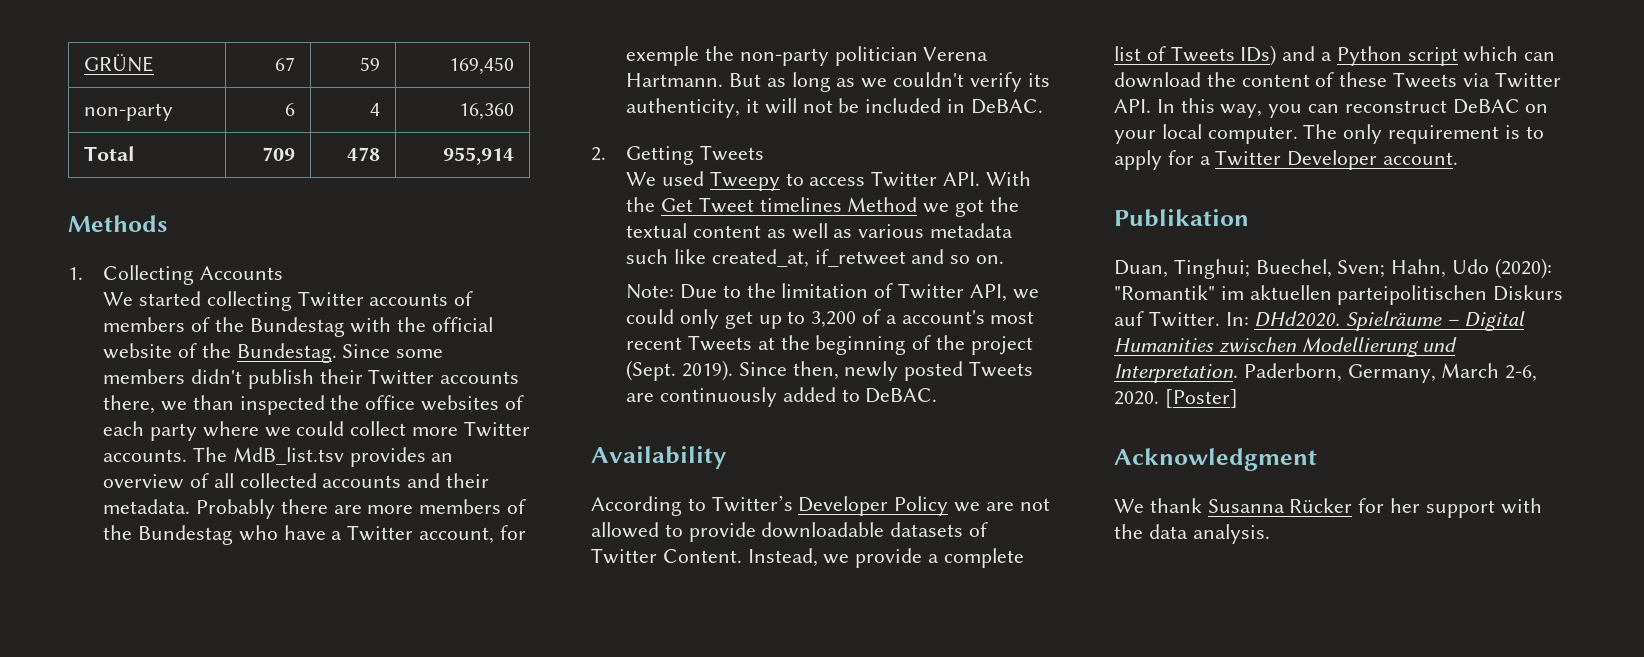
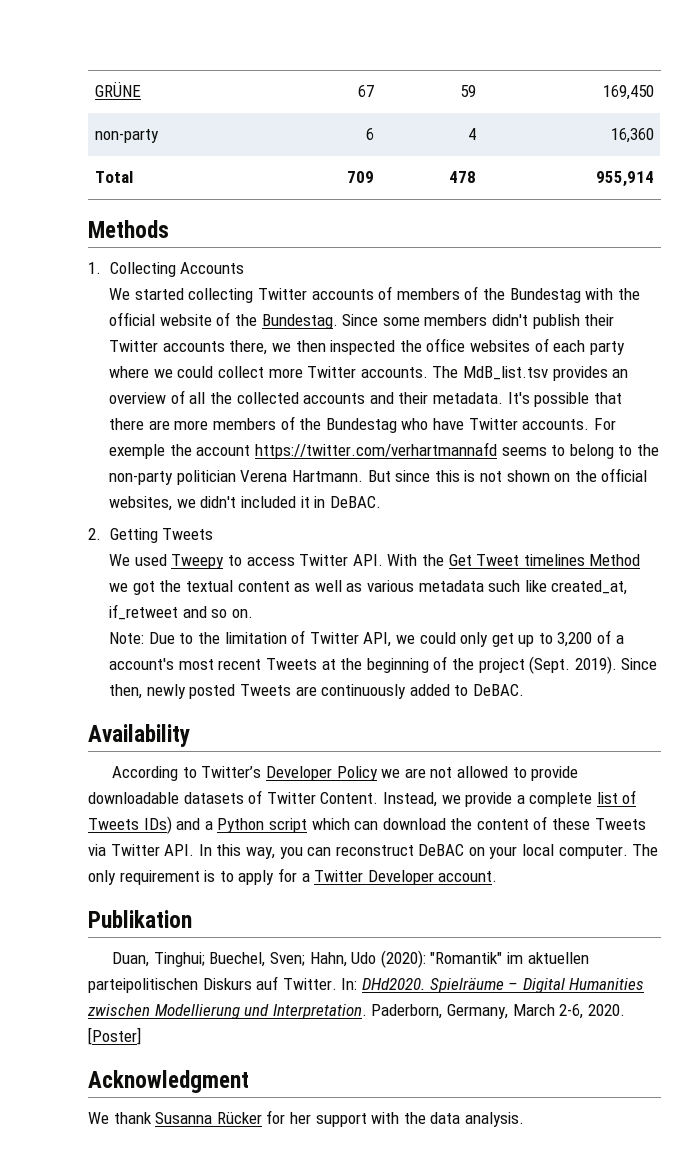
- Since some members didn't publish their Twitter accounts there, we than inspected the office websites of each party where we could collect more Twitter accounts.
+ Since some members didn't publish their Twitter accounts there, we then inspected the office websites of each party where we could collect more Twitter accounts.
- The MdB_list.tsv provides an overview of all collected accounts and their metadata.
+ The MdB_list.tsv provides an overview of all the collected accounts and their metadata.
- Probably there are more members of the Bundestag who have a Twitter account, for exemple the non-party politician Verena Hartmann.
+ It's possible that there are more members of the Bundestag who have Twitter accounts. For exemple the account https://twitter.com/verhartmannafd seems to belong to the non-party politician Verena Hartmann.
- But as long as we couldn't verify its authenticity, it will not be included in DeBAC.
+ But since this is not shown on the official websites, we didn't included it in DeBAC.

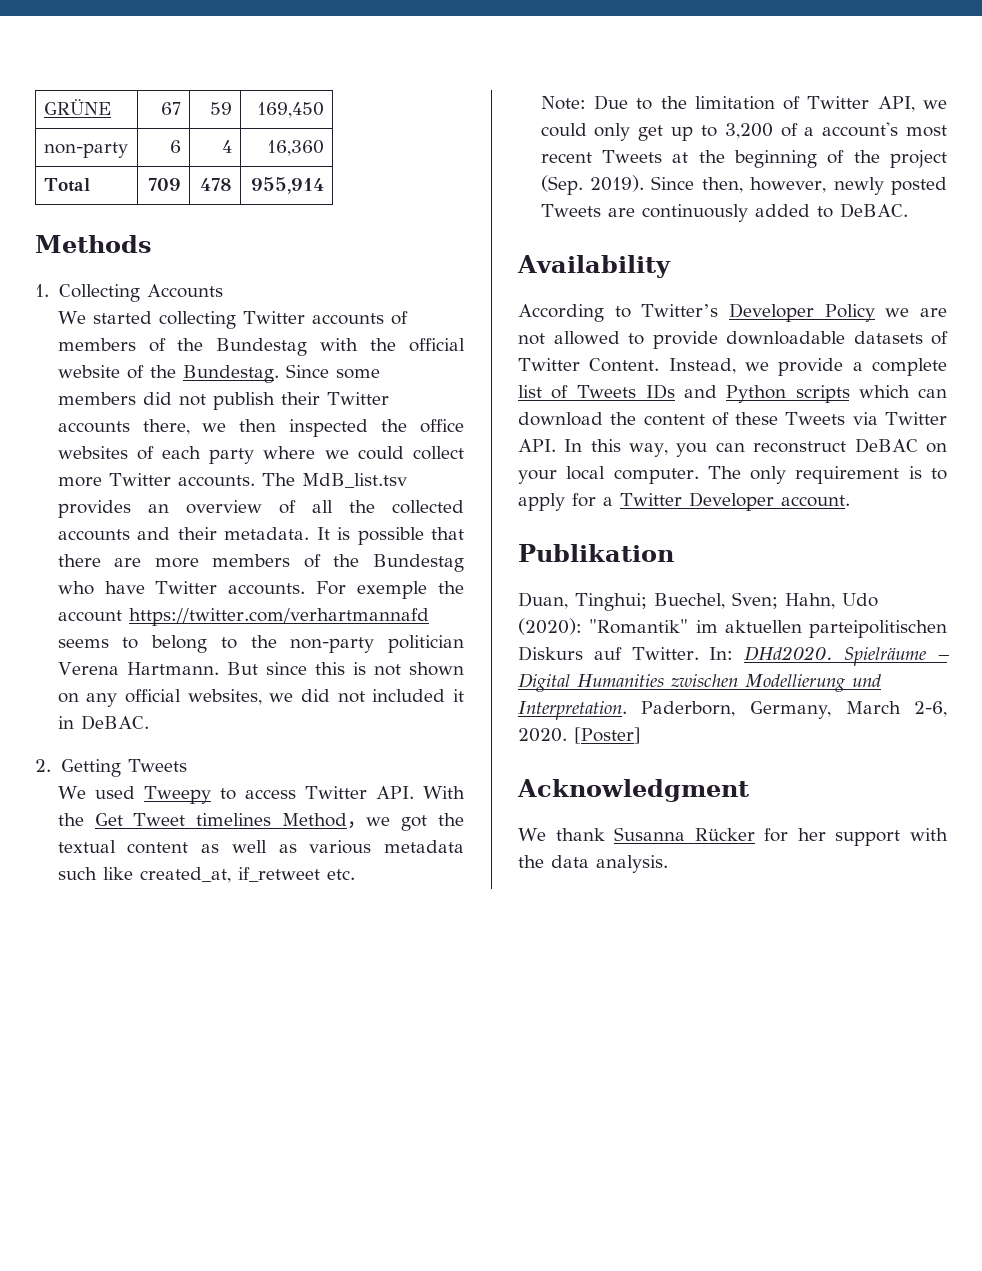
- Since some members didn't publish their Twitter accounts there, we then inspected the office websites of each party where we could collect more Twitter accounts.
+ Since some members did not publish their Twitter accounts there, we then inspected the office websites of each party where we could collect more Twitter accounts.
- It's possible that there are more members of the Bundestag who have Twitter accounts.
+ It is possible that there are more members of the Bundestag who have Twitter accounts.
- But since this is not shown on the official websites, we didn't included it in DeBAC.
+ But since this is not shown on any official websites, we did not included it in DeBAC.
- We used Tweepy to access Twitter API. With the Get Tweet timelines Method we got the textual content as well as various metadata such like created_at, if_retweet and so on.
+ We used Tweepy to access Twitter API. With the Get Tweet timelines Method，we got the textual content as well as various metadata such like created_at, if_retweet etc.
- Note: Due to the limitation of Twitter API, we could only get up to 3,200 of a account's most recent Tweets at the beginning of the project (Sept. 2019).
+ Note: Due to the limitation of Twitter API, we could only get up to 3,200 of a account's most recent Tweets at the beginning of the project (Sep. 2019).
- Since then, newly posted Tweets are continuously added to DeBAC.
+ Since then, however, newly posted Tweets are continuously added to DeBAC.
- Instead, we provide a complete list of Tweets IDs) and a Python script which can download the content of these Tweets via Twitter API. In this way, you can reconstruct DeBAC on your local computer.
+ Instead, we provide a complete list of Tweets IDs and Python scripts which can download the content of these Tweets via Twitter API. In this way, you can reconstruct DeBAC on your local computer.

